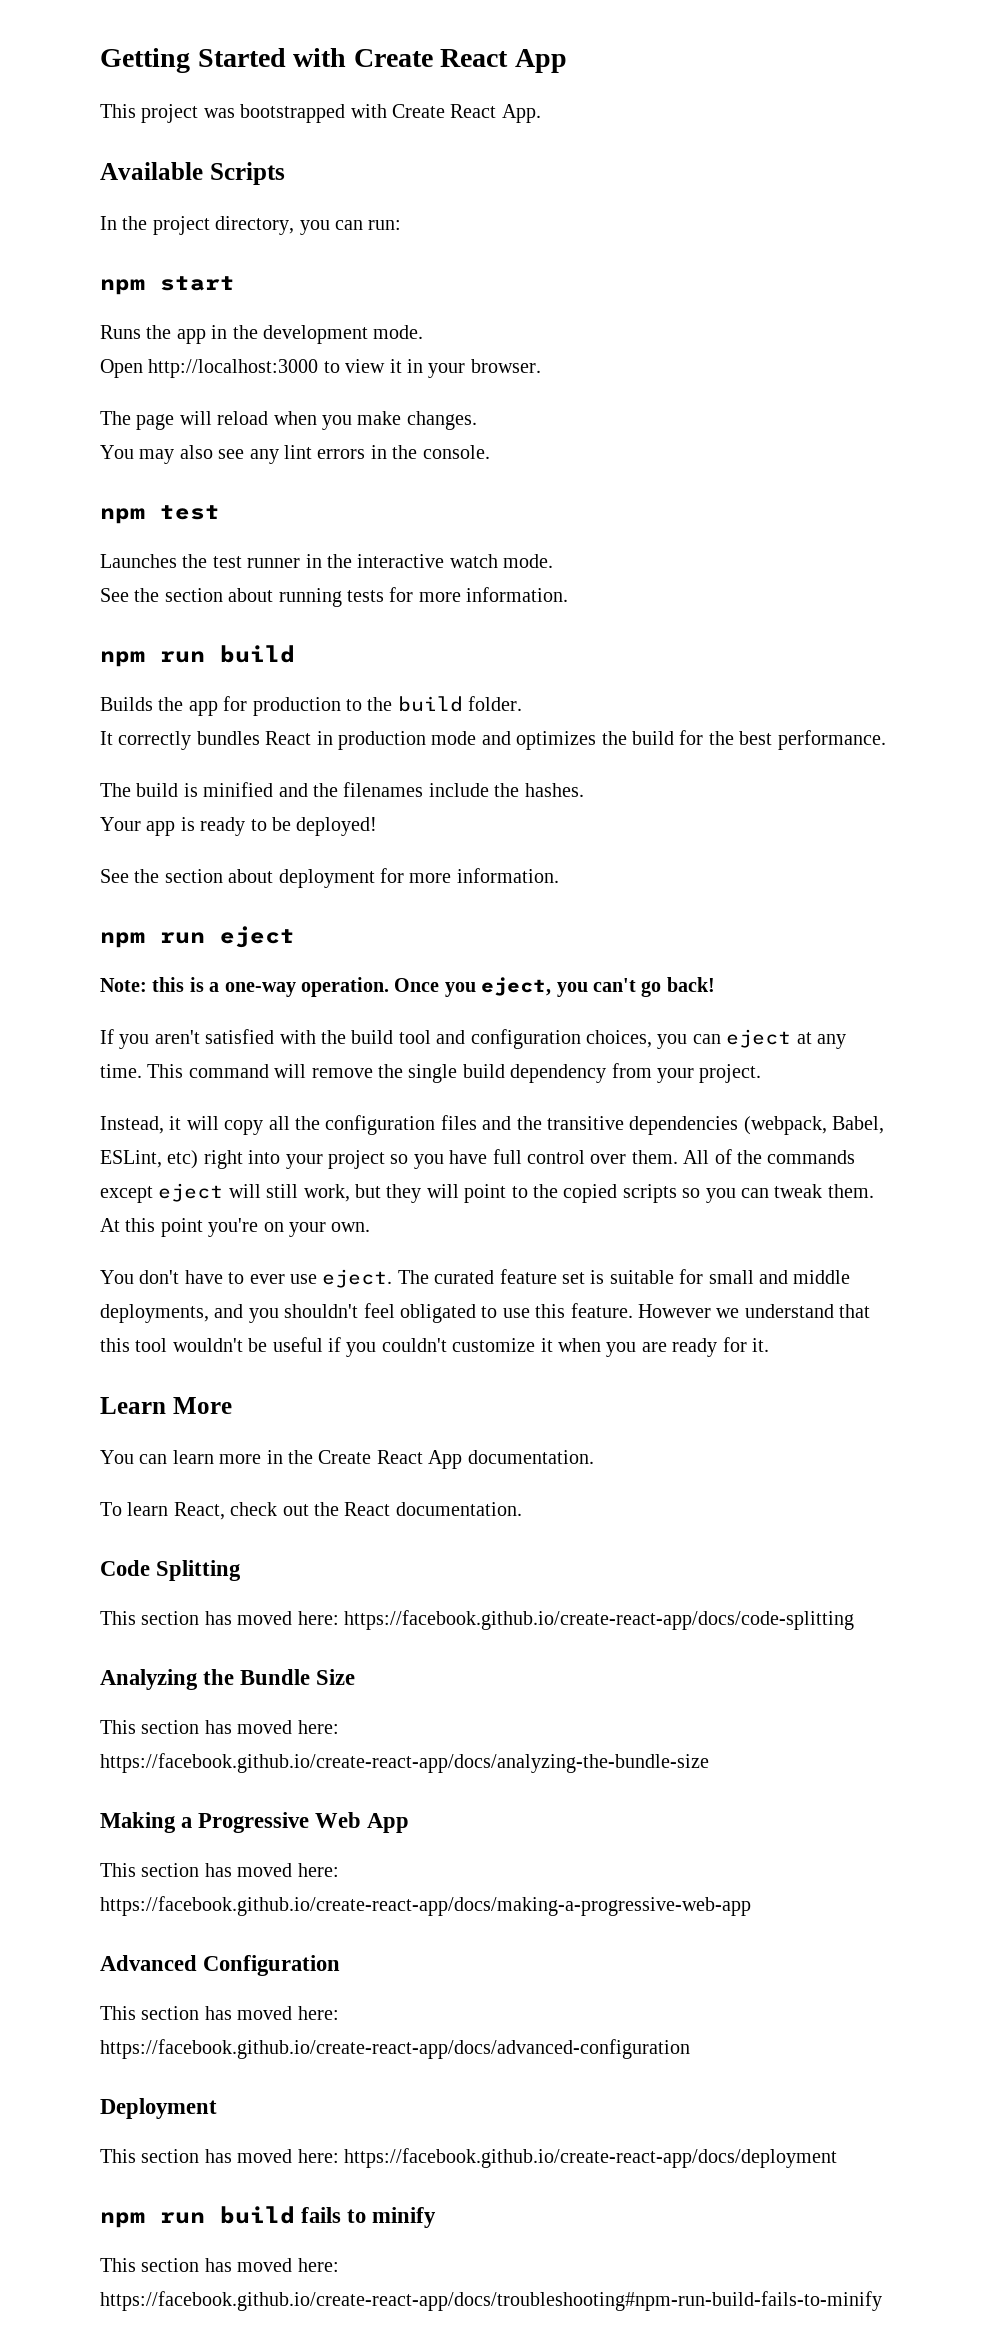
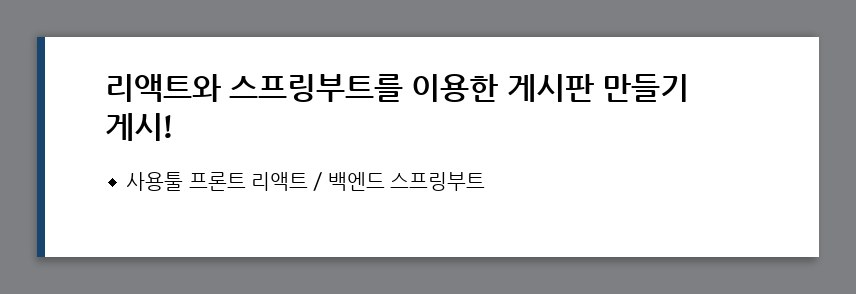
- Getting Started with Create React App
- This project was bootstrapped with Create React App.
- Available Scripts
- In the project directory, you can run:
- npm start
- Runs the app in the development mode.
- Open http://localhost:3000 to view it in your browser.
- The page will reload when you make changes.
- You may also see any lint errors in the console.
- npm test
- Launches the test runner in the interactive watch mode.
- See the section about running tests for more information.
- npm run build
- Builds the app for production to the build folder.
- It correctly bundles React in production mode and optimizes the build for the best performance.
- The build is minified and the filenames include the hashes.
- Your app is ready to be deployed!
- See the section about deployment for more information.
- npm run eject
- Note: this is a one-way operation. Once you eject, you can't go back!
- If you aren't satisfied with the build tool and configuration choices, you can eject at any time. This command will remove the single build dependency from your project.
- Instead, it will copy all the configuration files and the transitive dependencies (webpack, Babel, ESLint, etc) right into your project so you have full control over them. All of the commands except eject will still work, but they will point to the copied scripts so you can tweak them. At this point you're on your own.
- You don't have to ever use eject. The curated feature set is suitable for small and middle deployments, and you shouldn't feel obligated to use this feature. However we understand that this tool wouldn't be useful if you couldn't customize it when you are ready for it.
- Learn More
- You can learn more in the Create React App documentation.
- To learn React, check out the React documentation.
- Code Splitting
- This section has moved here: https://facebook.github.io/create-react-app/docs/code-splitting
- Analyzing the Bundle Size
- This section has moved here: https://facebook.github.io/create-react-app/docs/analyzing-the-bundle-size
- Making a Progressive Web App
- This section has moved here: https://facebook.github.io/create-react-app/docs/making-a-progressive-web-app
- Advanced Configuration
- This section has moved here: https://facebook.github.io/create-react-app/docs/advanced-configuration
- Deployment
- This section has moved here: https://facebook.github.io/create-react-app/docs/deployment
- npm run build fails to minify
- This section has moved here: https://facebook.github.io/create-react-app/docs/troubleshooting#npm-run-build-fails-to-minify
+ 리액트와 스프링부트를 이용한 게시판 만들기 게시!
+ 사용툴 프론트 리액트 / 백엔드 스프링부트

